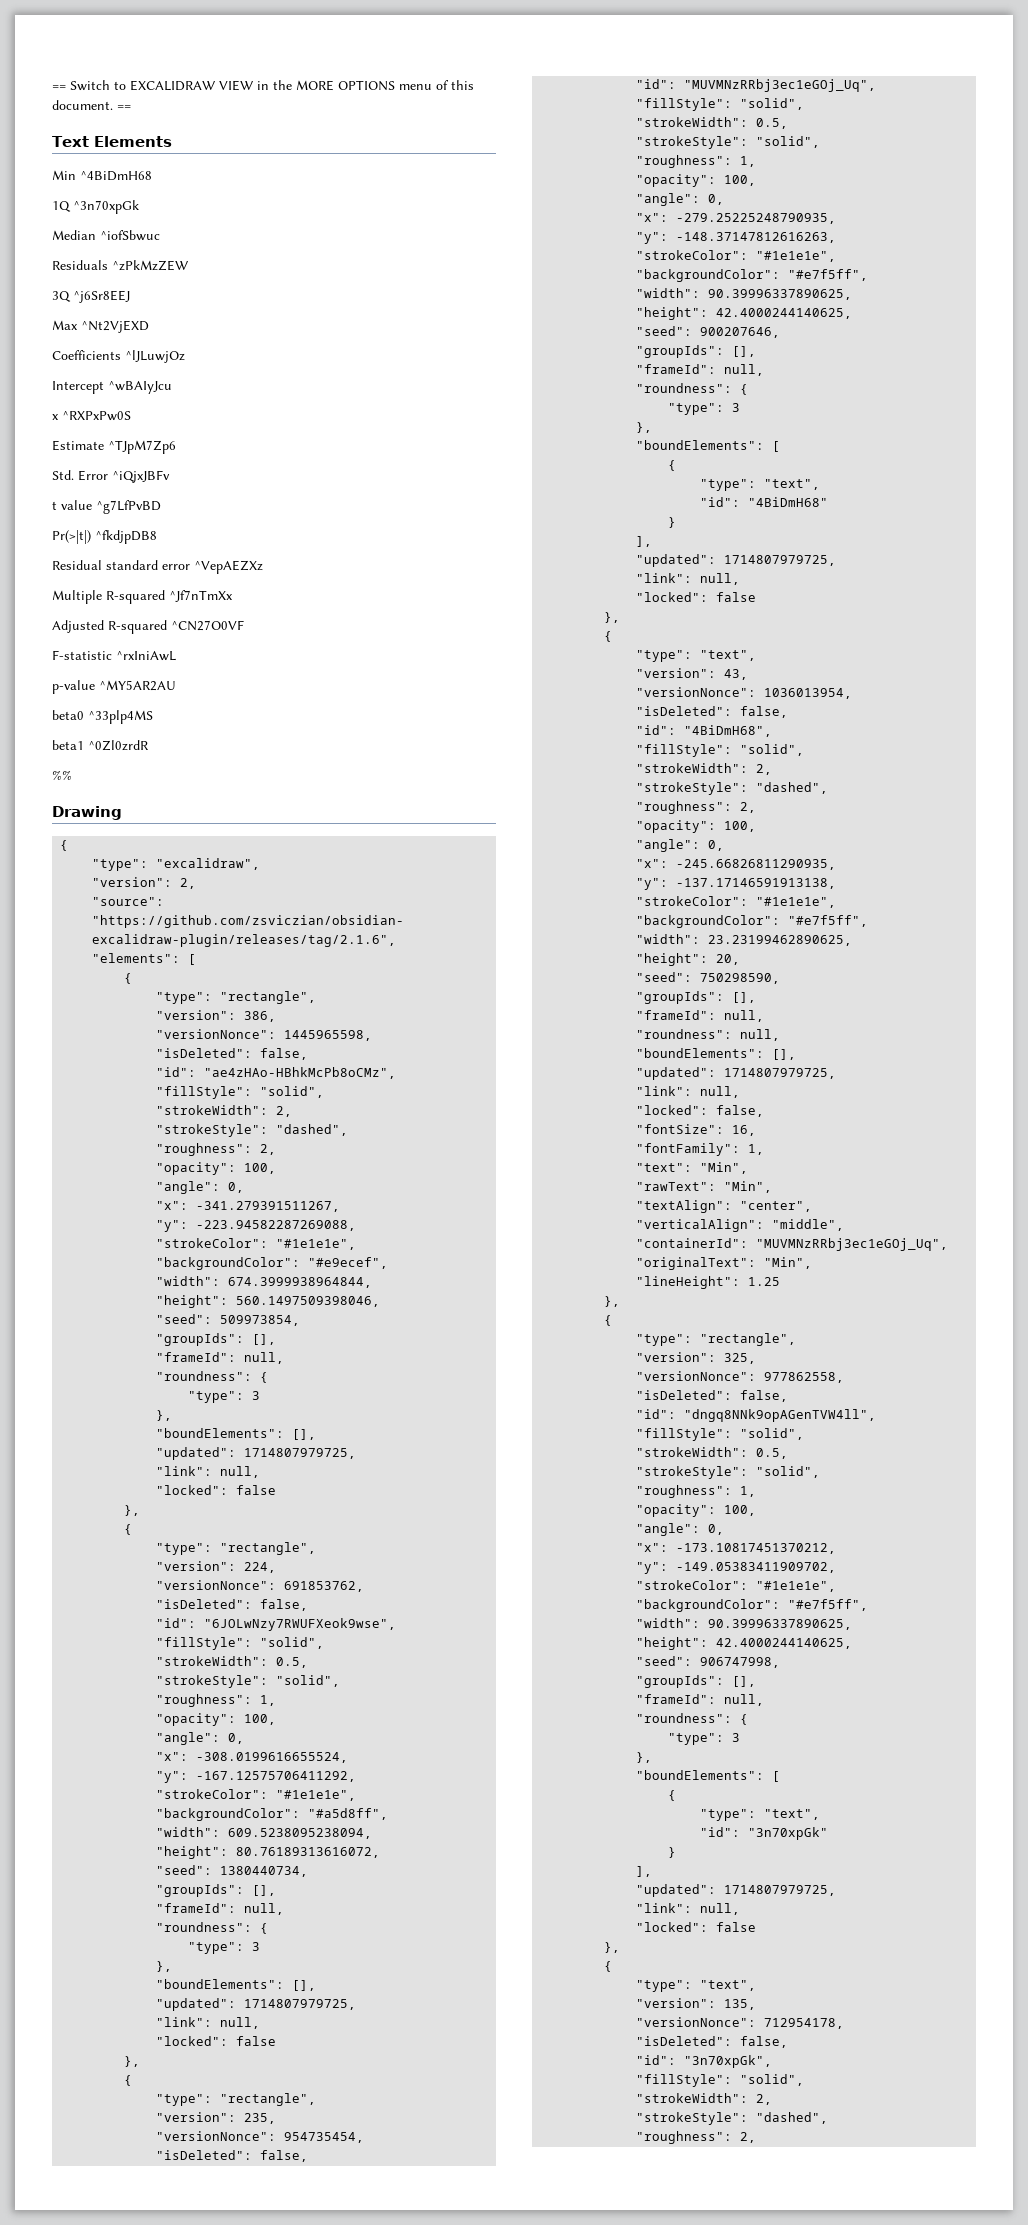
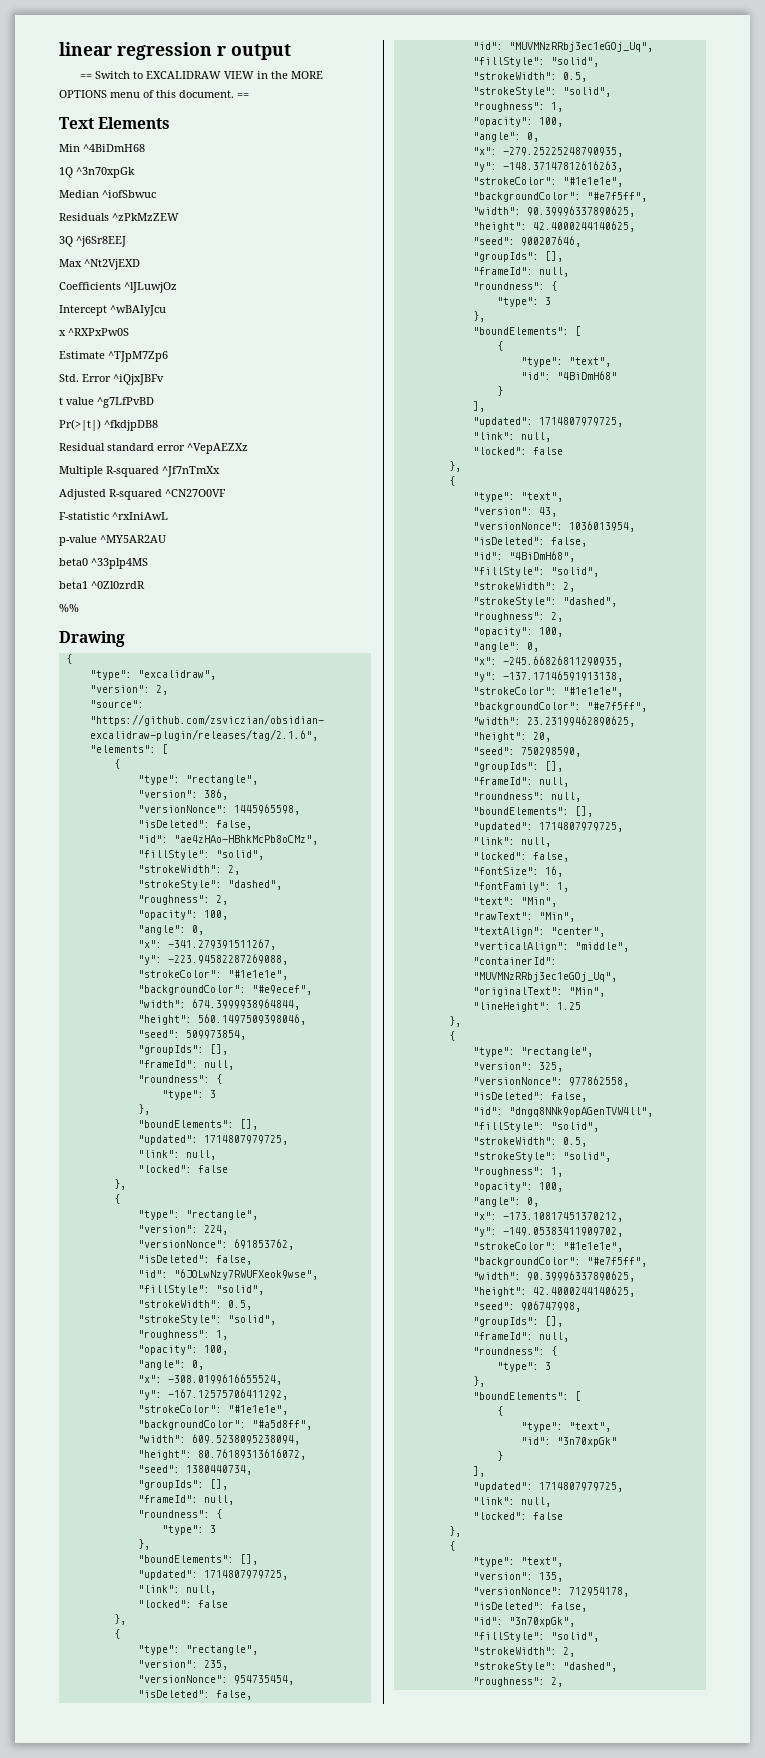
+ linear regression r output

